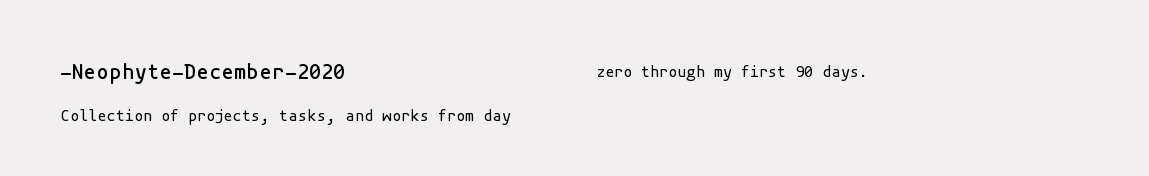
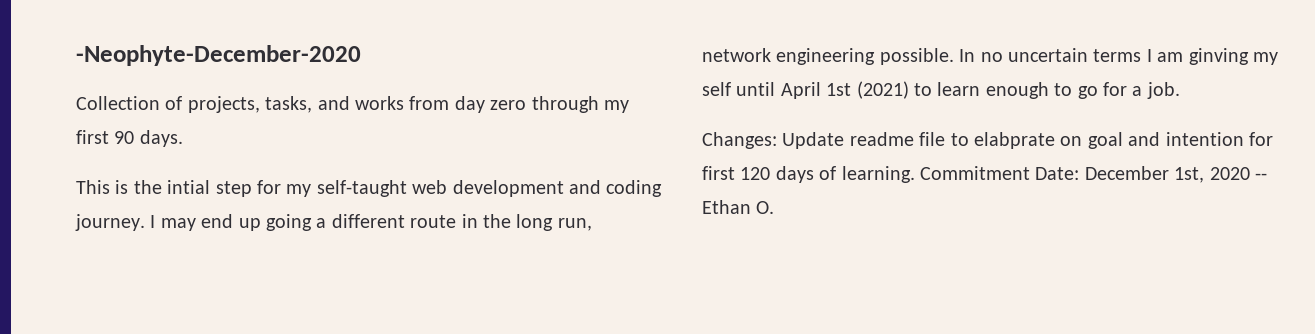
+ This is the intial step for my self-taught web development and coding journey. I may end up going a different route in the long run, network engineering possible. In no uncertain terms I am ginving my self until April 1st (2021) to learn enough to go for a job.
+ Changes: Update readme file to elabprate on goal and intention for first 120 days of learning. Commitment Date: December 1st, 2020 -- Ethan O.

